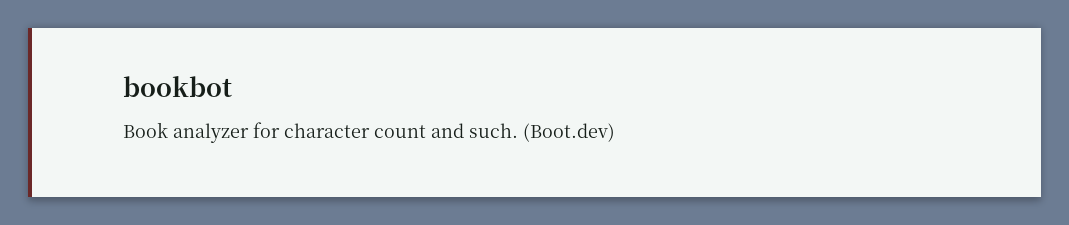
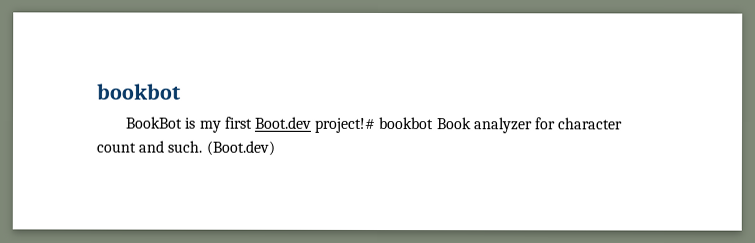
- Book analyzer for character count and such.
+ BookBot is my first Boot.dev project!# bookbot Book analyzer for character count and such.

